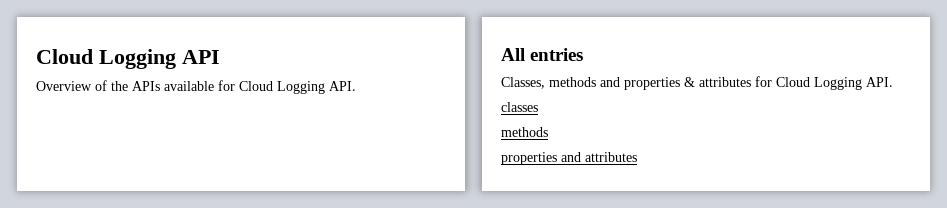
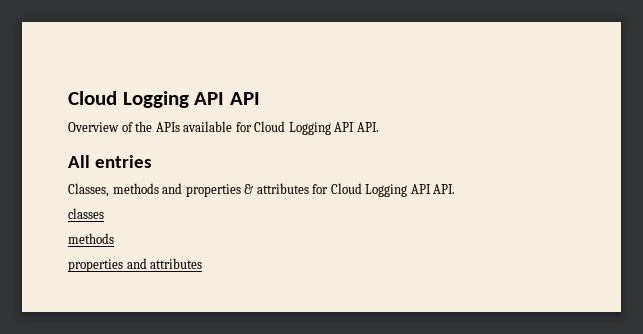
- Cloud Logging API
+ Cloud Logging API API
- Overview of the APIs available for Cloud Logging API.
+ Overview of the APIs available for Cloud Logging API API.
- Classes, methods and properties & attributes for Cloud Logging API.
+ Classes, methods and properties & attributes for Cloud Logging API API.

